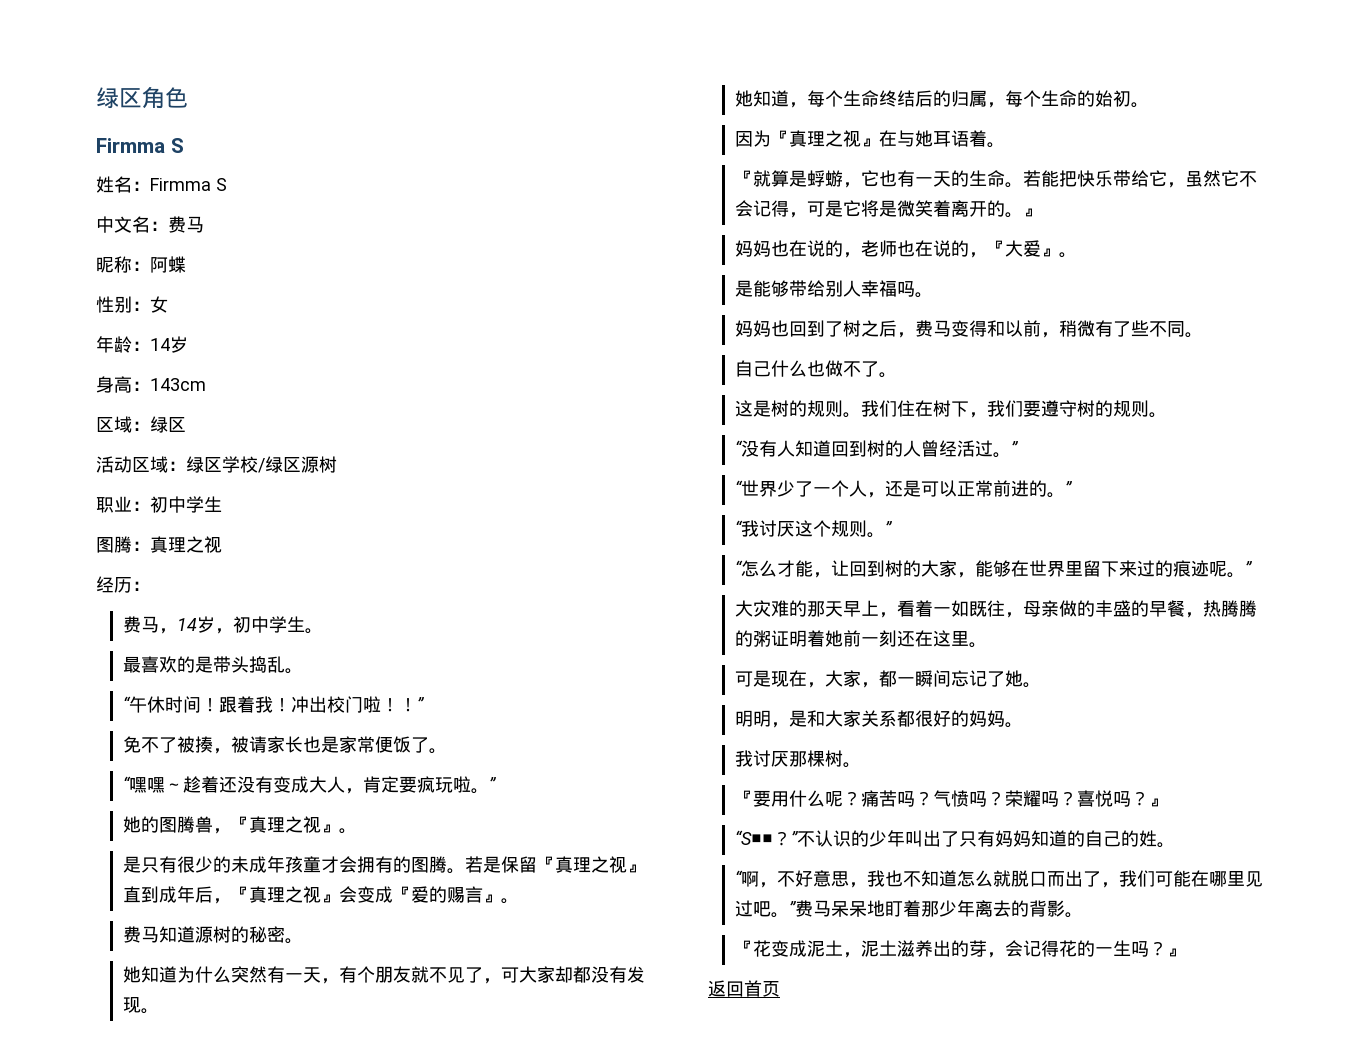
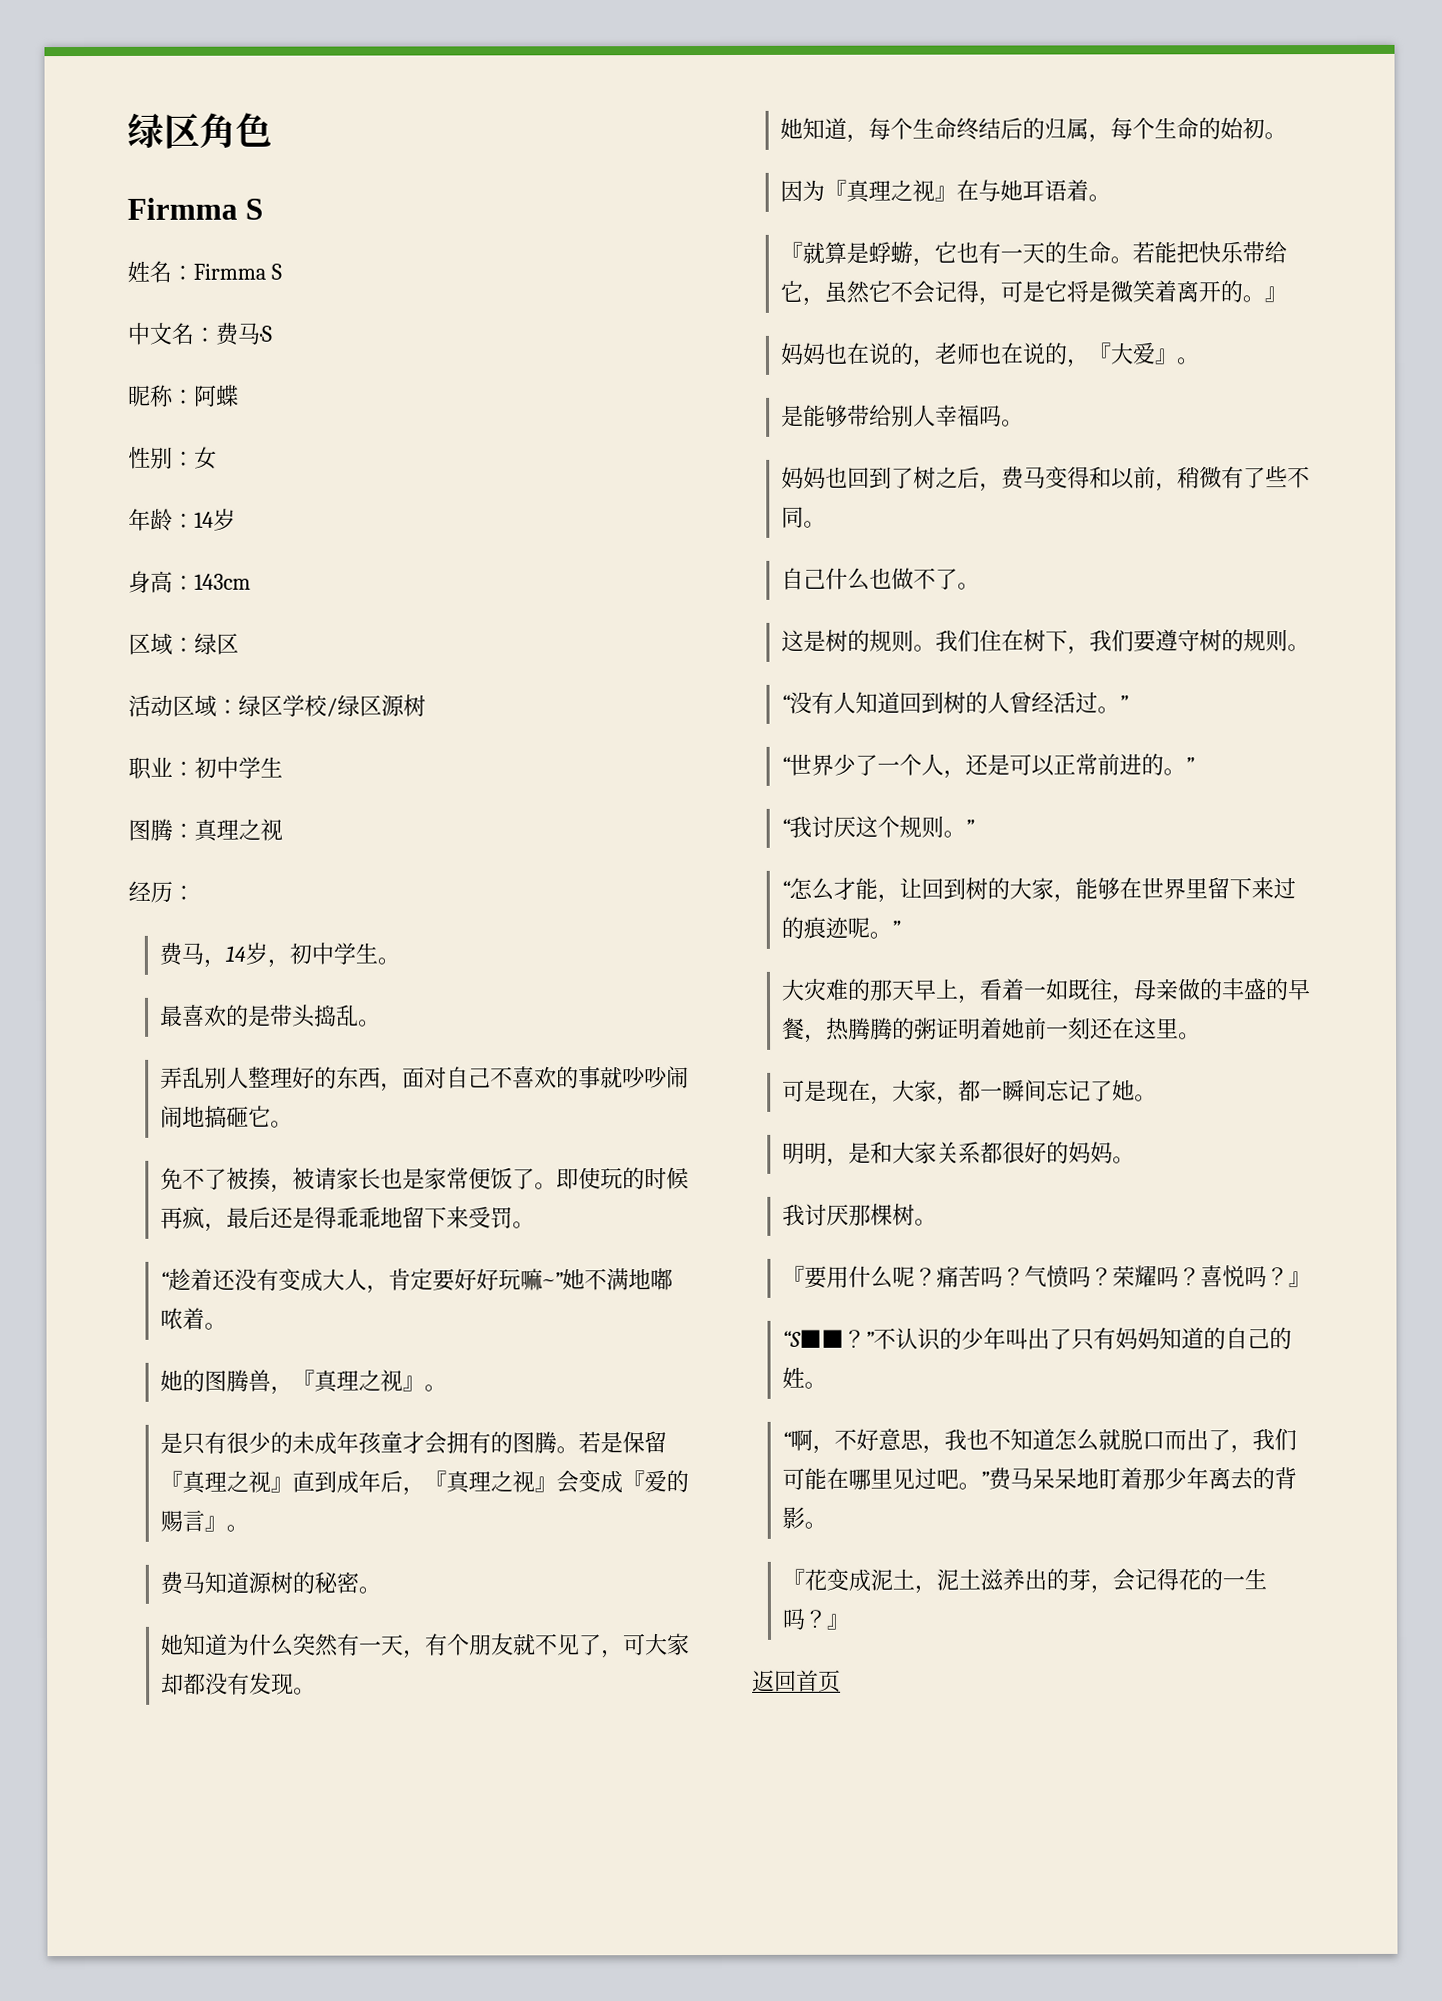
- 中文名：费马
+ 中文名：费马·S
- “午休时间！跟着我！冲出校门啦！！”
+ 弄乱别人整理好的东西，面对自己不喜欢的事就吵吵闹闹地搞砸它。
- 免不了被揍，被请家长也是家常便饭了。
- “嘿嘿～趁着还没有变成大人，肯定要疯玩啦。”
+ 免不了被揍，被请家长也是家常便饭了。即使玩的时候再疯，最后还是得乖乖地留下来受罚。
+ “趁着还没有变成大人，肯定要好好玩嘛~”她不满地嘟哝着。

